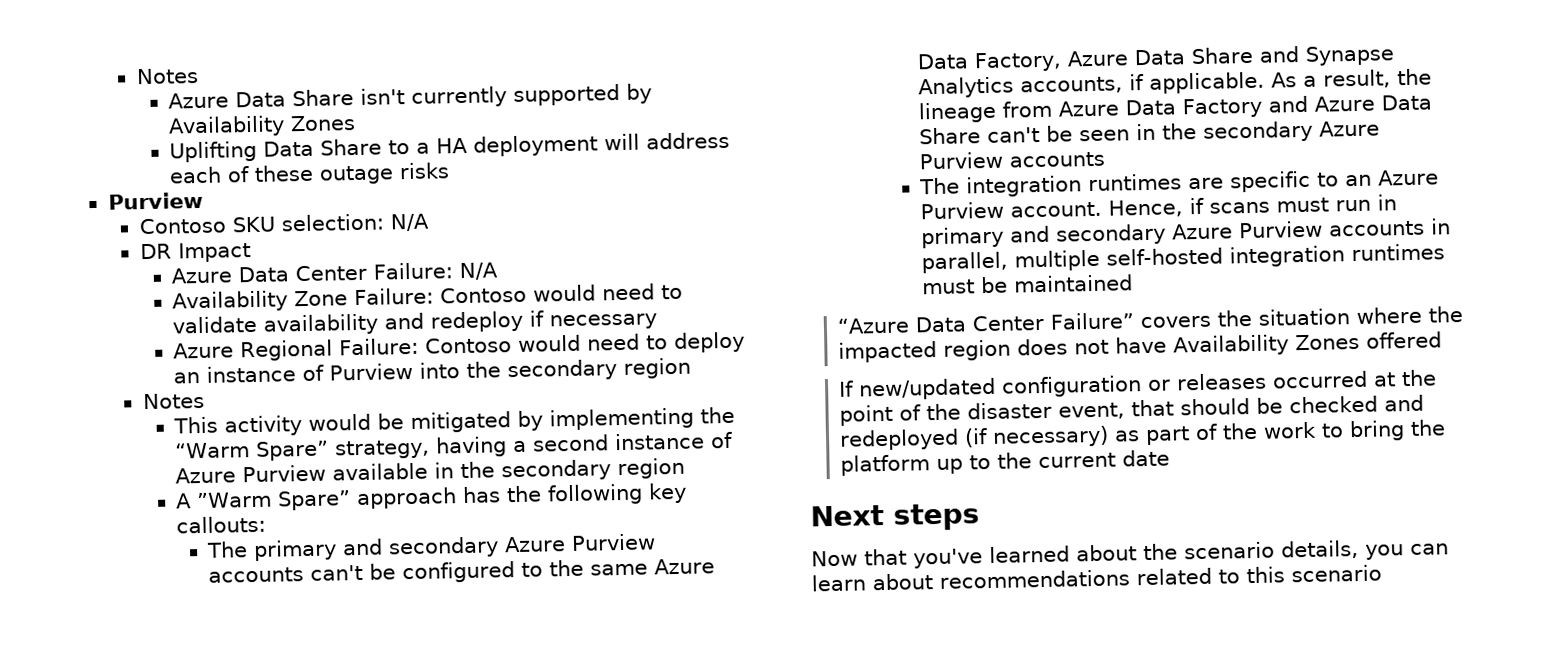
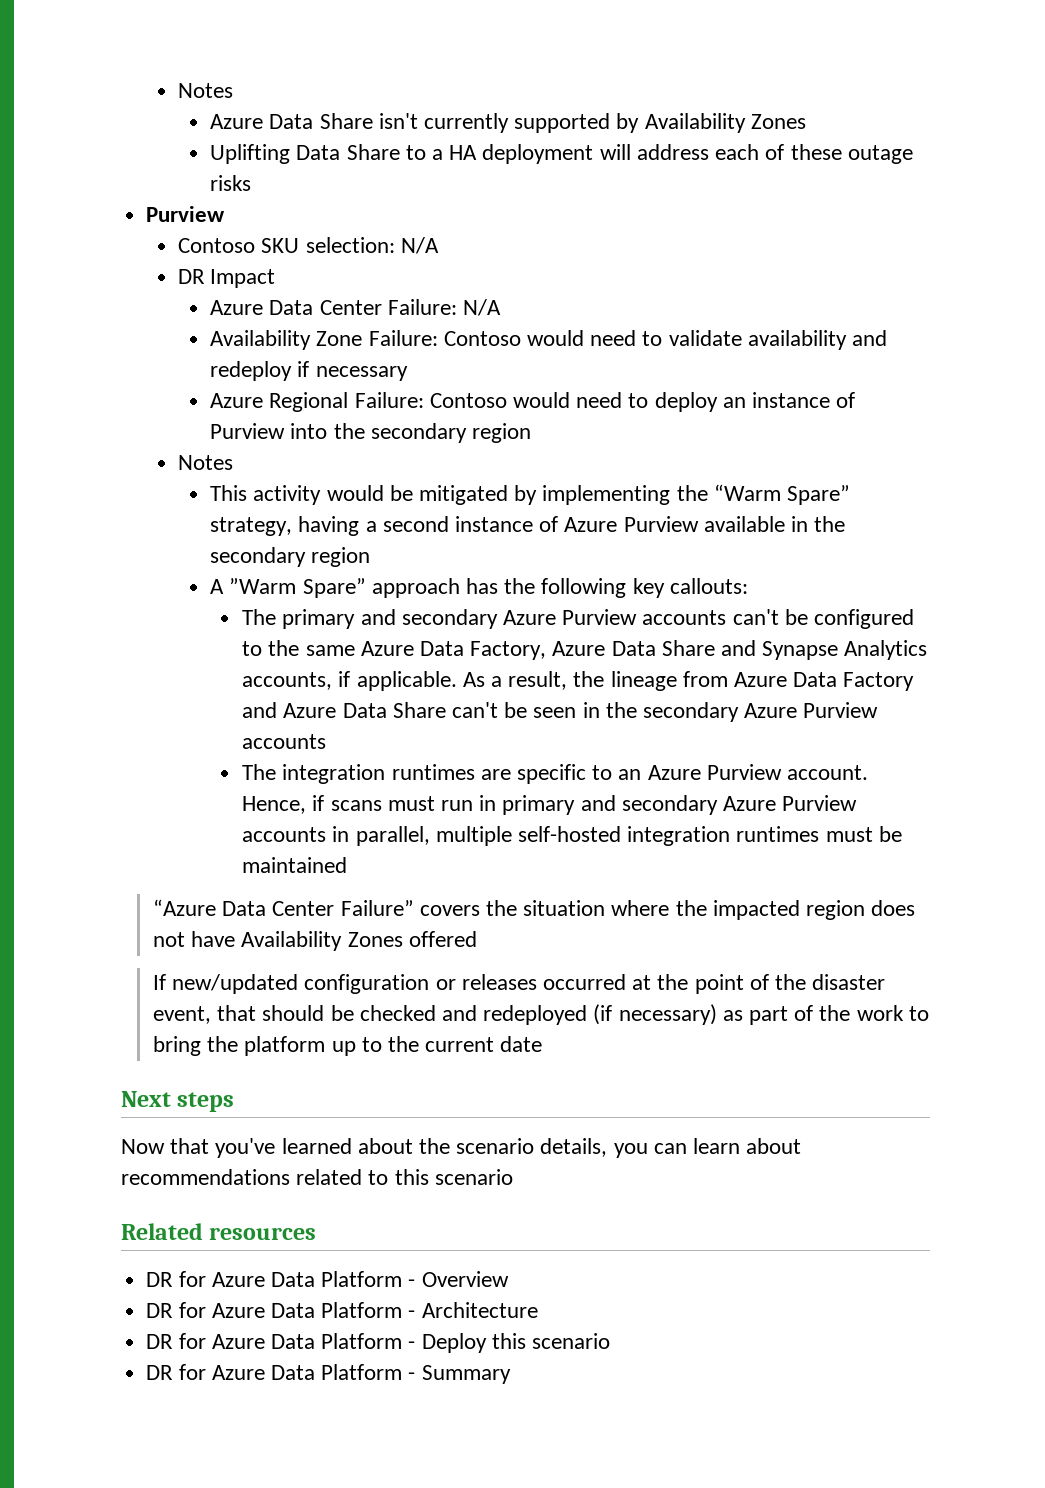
+ Related resources
+ DR for Azure Data Platform - Overview
+ DR for Azure Data Platform - Architecture
+ DR for Azure Data Platform - Deploy this scenario
+ DR for Azure Data Platform - Summary

